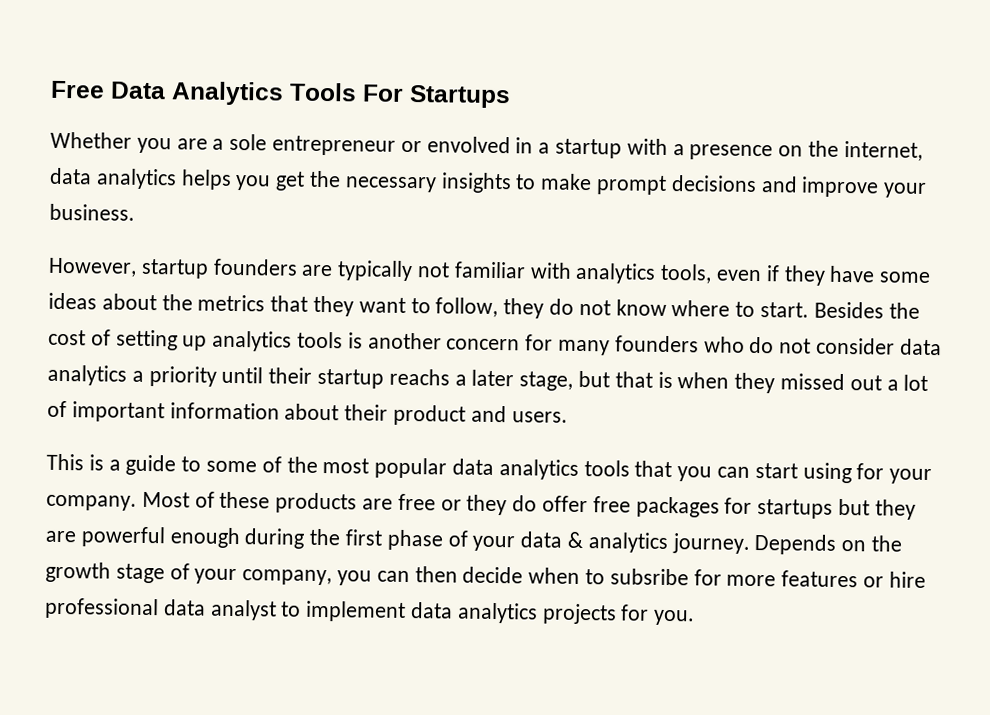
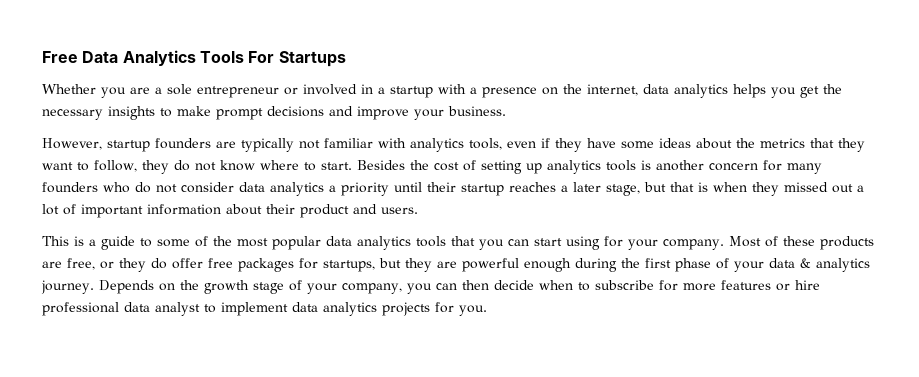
- Whether you are a sole entrepreneur or envolved in a startup with a presence on the internet, data analytics helps you get the necessary insights to make prompt decisions and improve your business.
+ Whether you are a sole entrepreneur or involved in a startup with a presence on the internet, data analytics helps you get the necessary insights to make prompt decisions and improve your business.
- Besides the cost of setting up analytics tools is another concern for many founders who do not consider data analytics a priority until their startup reachs a later stage, but that is when they missed out a lot of important information about their product and users.
+ Besides the cost of setting up analytics tools is another concern for many founders who do not consider data analytics a priority until their startup reaches a later stage, but that is when they missed out a lot of important information about their product and users.
- Most of these products are free or they do offer free packages for startups but they are powerful enough during the first phase of your data & analytics journey.
+ Most of these products are free, or they do offer free packages for startups, but they are powerful enough during the first phase of your data & analytics journey.
- Depends on the growth stage of your company, you can then decide when to subsribe for more features or hire professional data analyst to implement data analytics projects for you.
+ Depends on the growth stage of your company, you can then decide when to subscribe for more features or hire professional data analyst to implement data analytics projects for you.

